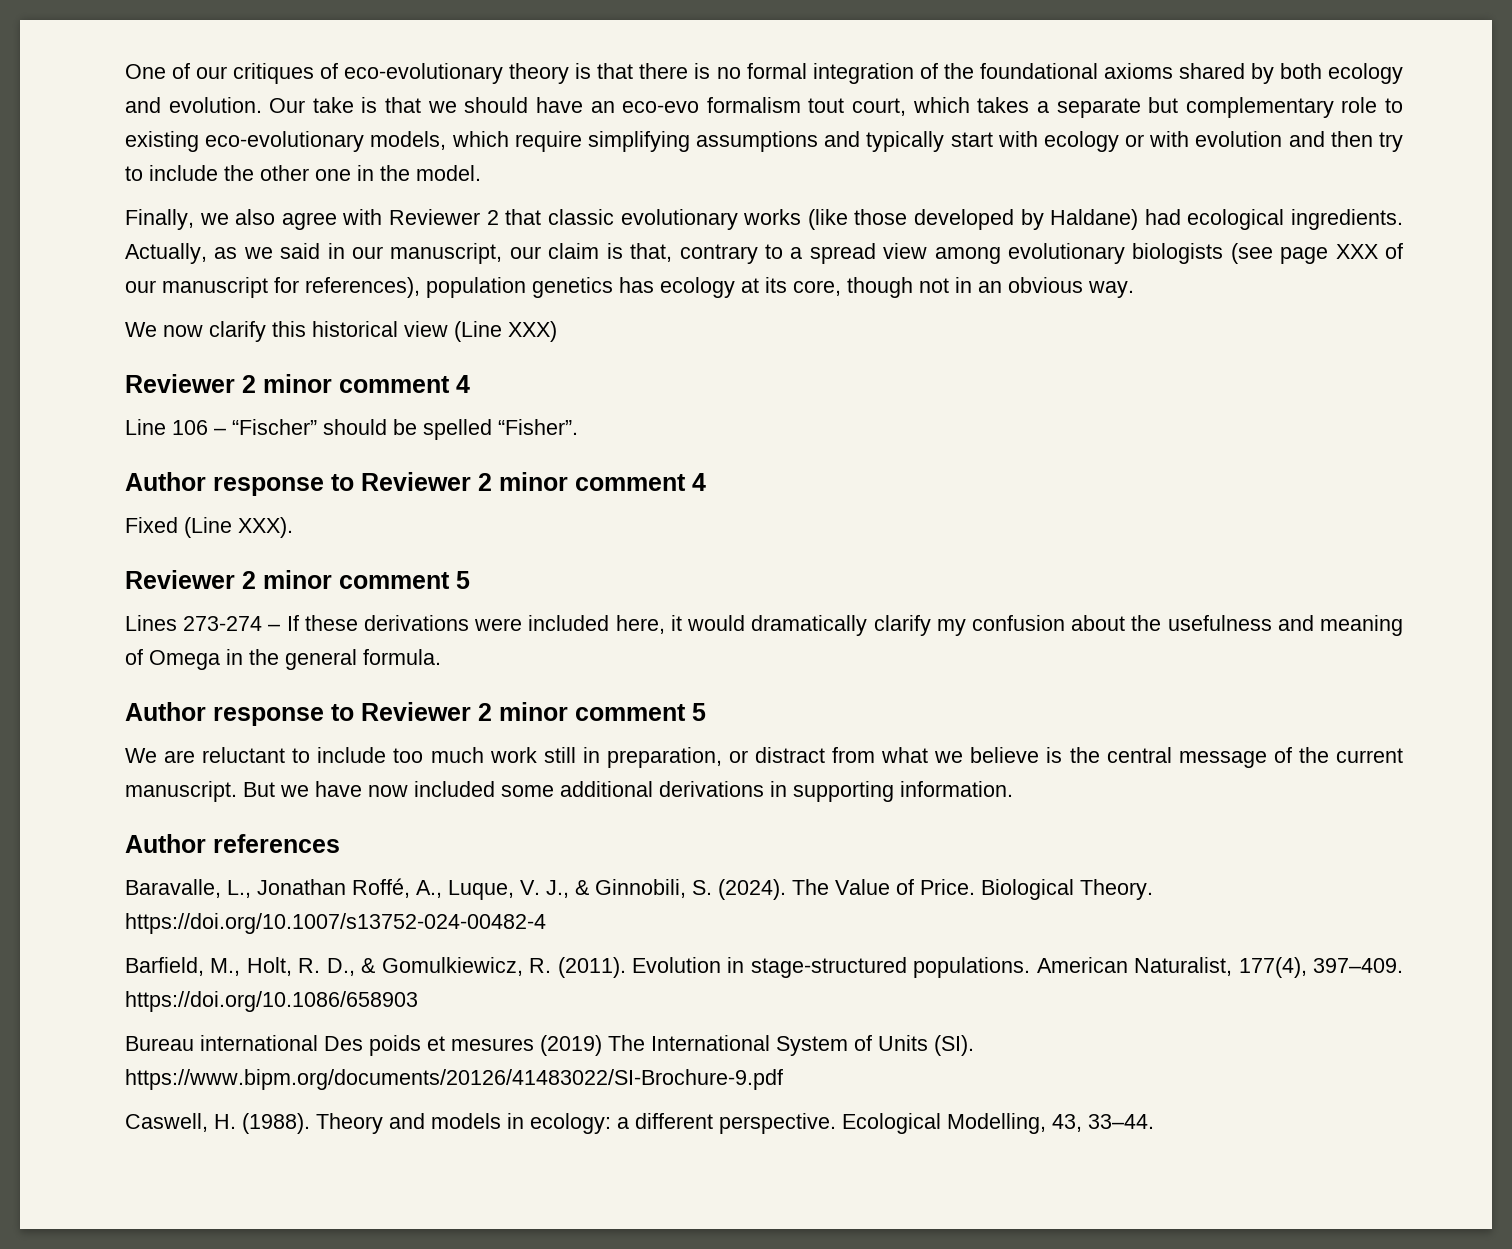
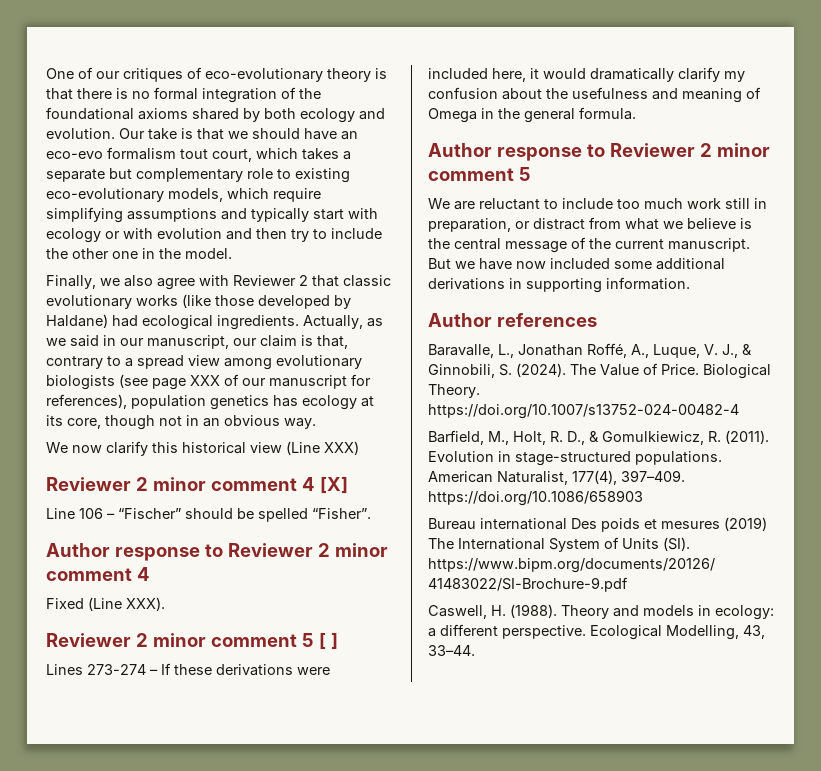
  We now clarify this historical view (Line XXX)
- Reviewer 2 minor comment 4
+ Reviewer 2 minor comment 4 [X]
  Fixed (Line XXX).
- Reviewer 2 minor comment 5
+ Reviewer 2 minor comment 5 [ ]

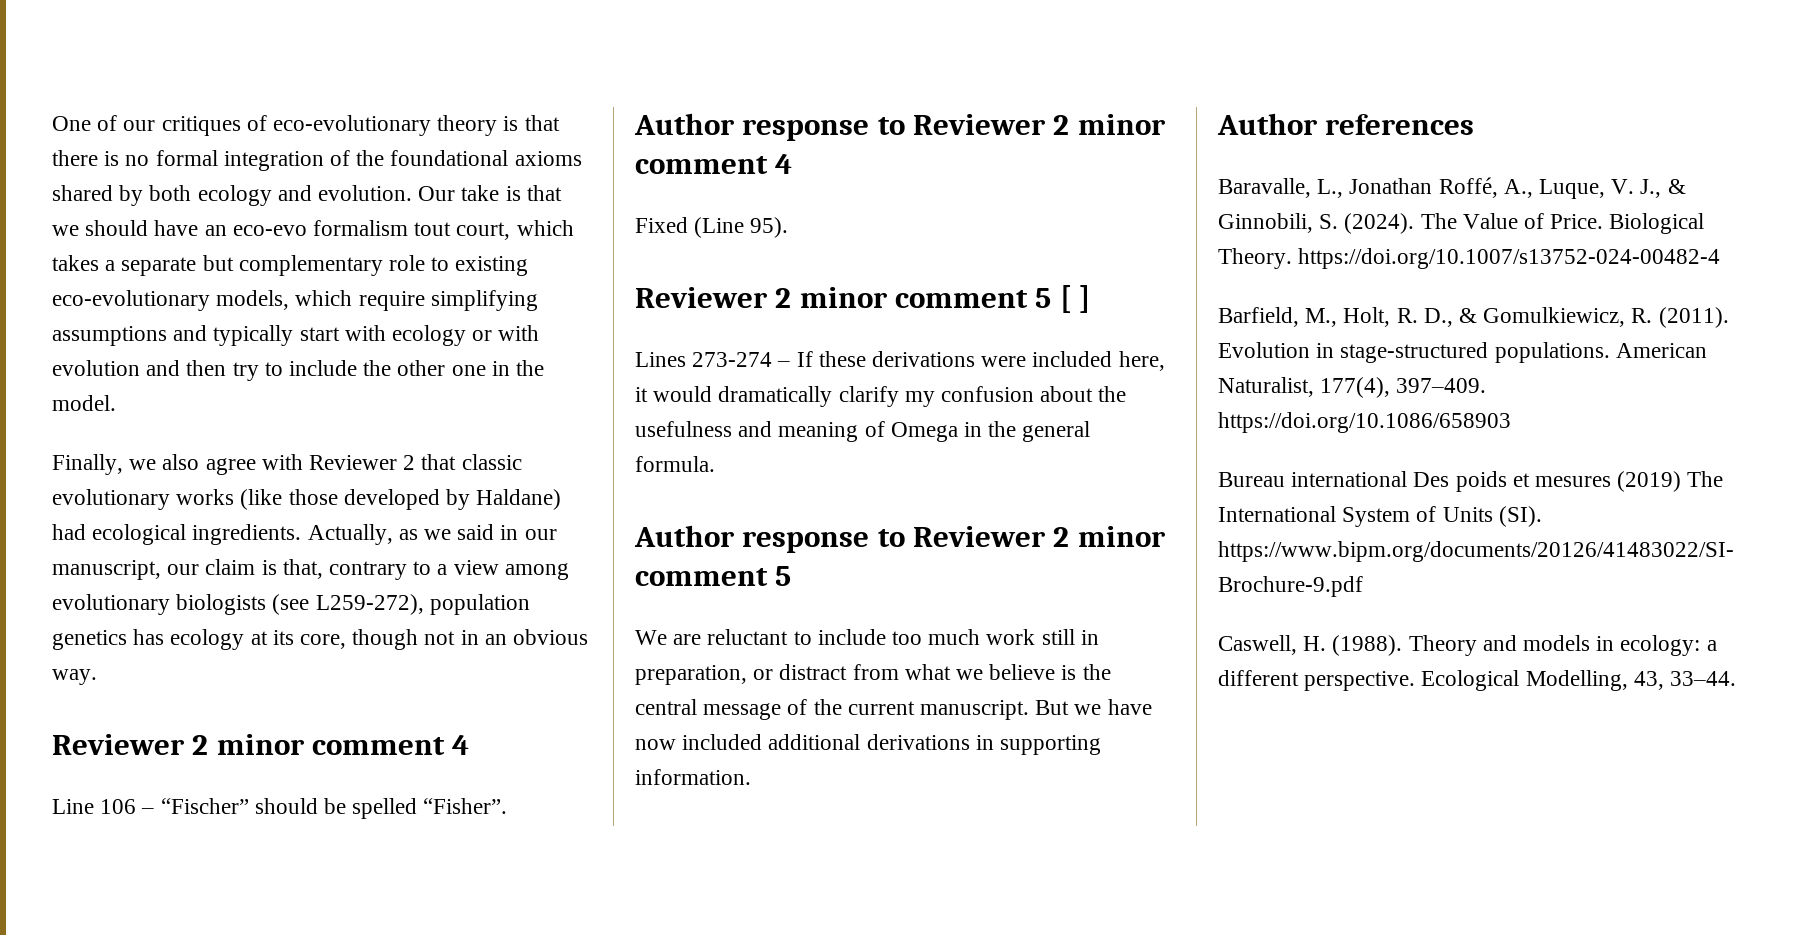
- Actually, as we said in our manuscript, our claim is that, contrary to a spread view among evolutionary biologists (see page XXX of our manuscript for references), population genetics has ecology at its core, though not in an obvious way.
- We now clarify this historical view (Line XXX)
- Reviewer 2 minor comment 4 [X]
+ Actually, as we said in our manuscript, our claim is that, contrary to a view among evolutionary biologists (see L259-272), population genetics has ecology at its core, though not in an obvious way.
+ Reviewer 2 minor comment 4
- Fixed (Line XXX).
+ Fixed (Line 95).
- But we have now included some additional derivations in supporting information.
+ But we have now included additional derivations in supporting information.

